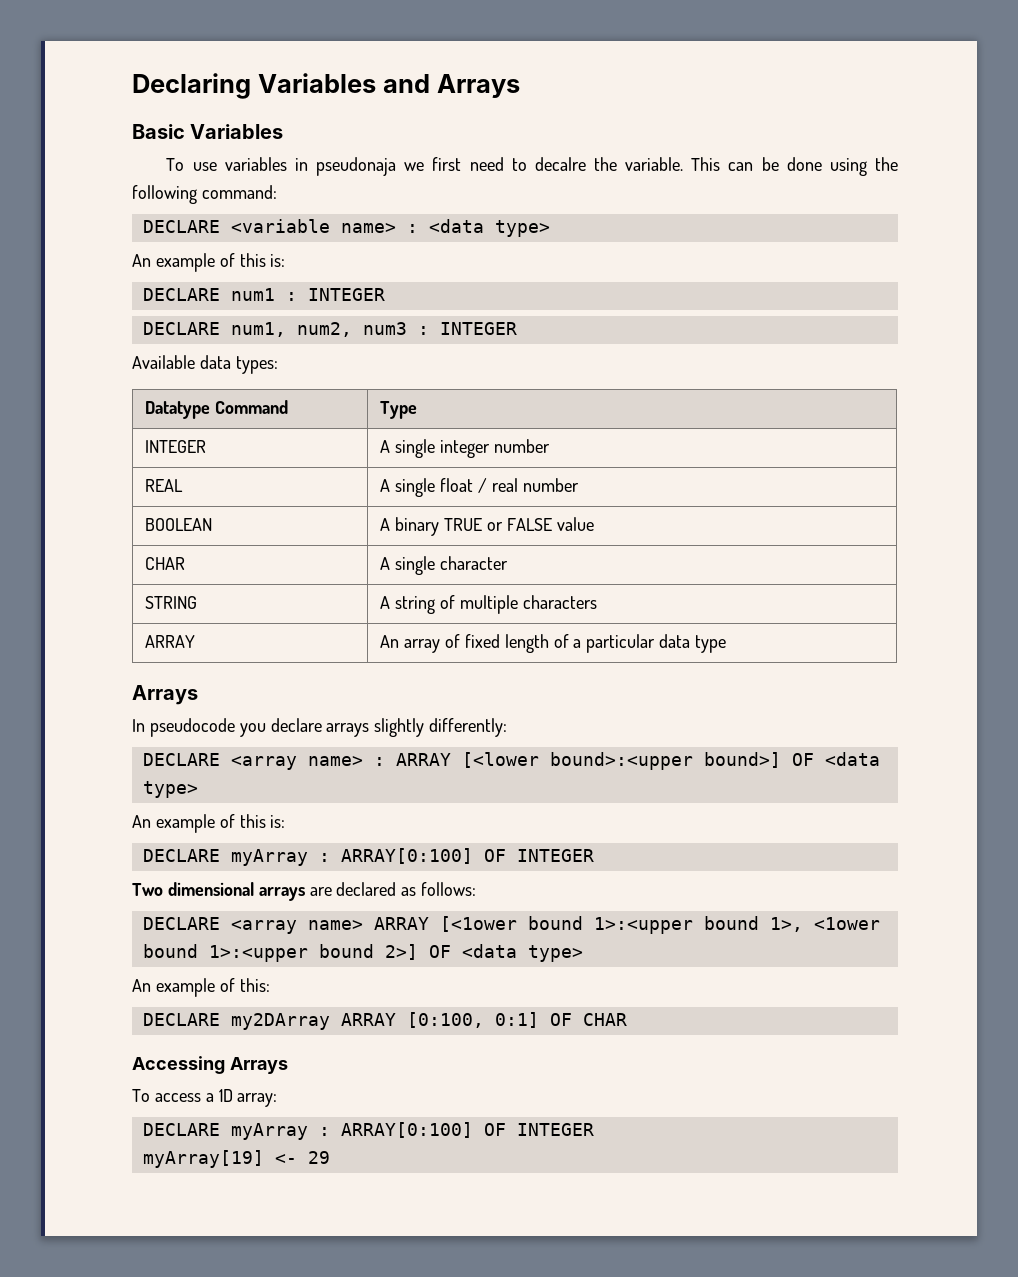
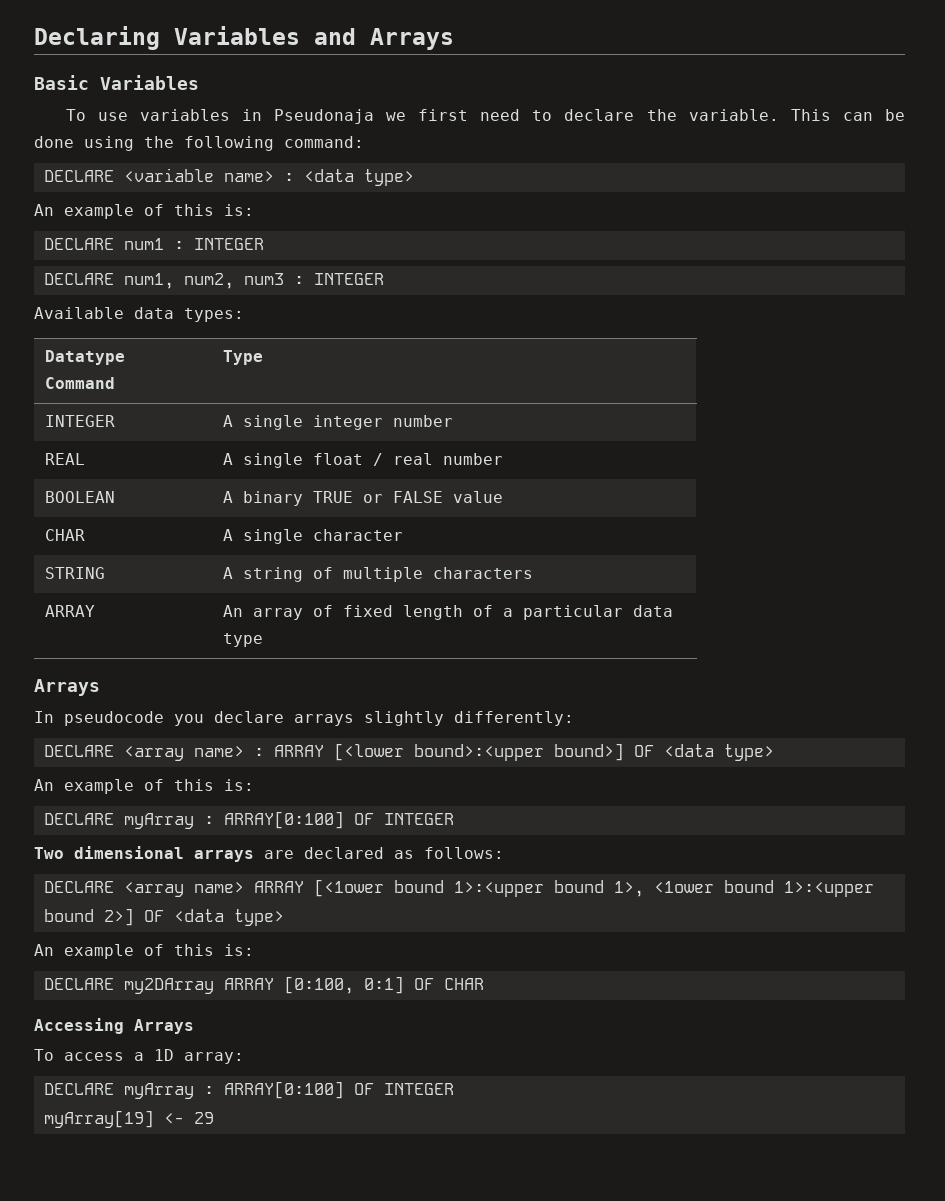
- To use variables in pseudonaja we first need to decalre the variable.
+ To use variables in Pseudonaja we first need to declare the variable.
  DECLARE <array name> ARRAY [<1ower bound 1>:<upper bound 1>, <1ower bound 1>:<upper bound 2>] OF <data type>
- An example of this:
+ An example of this is:

